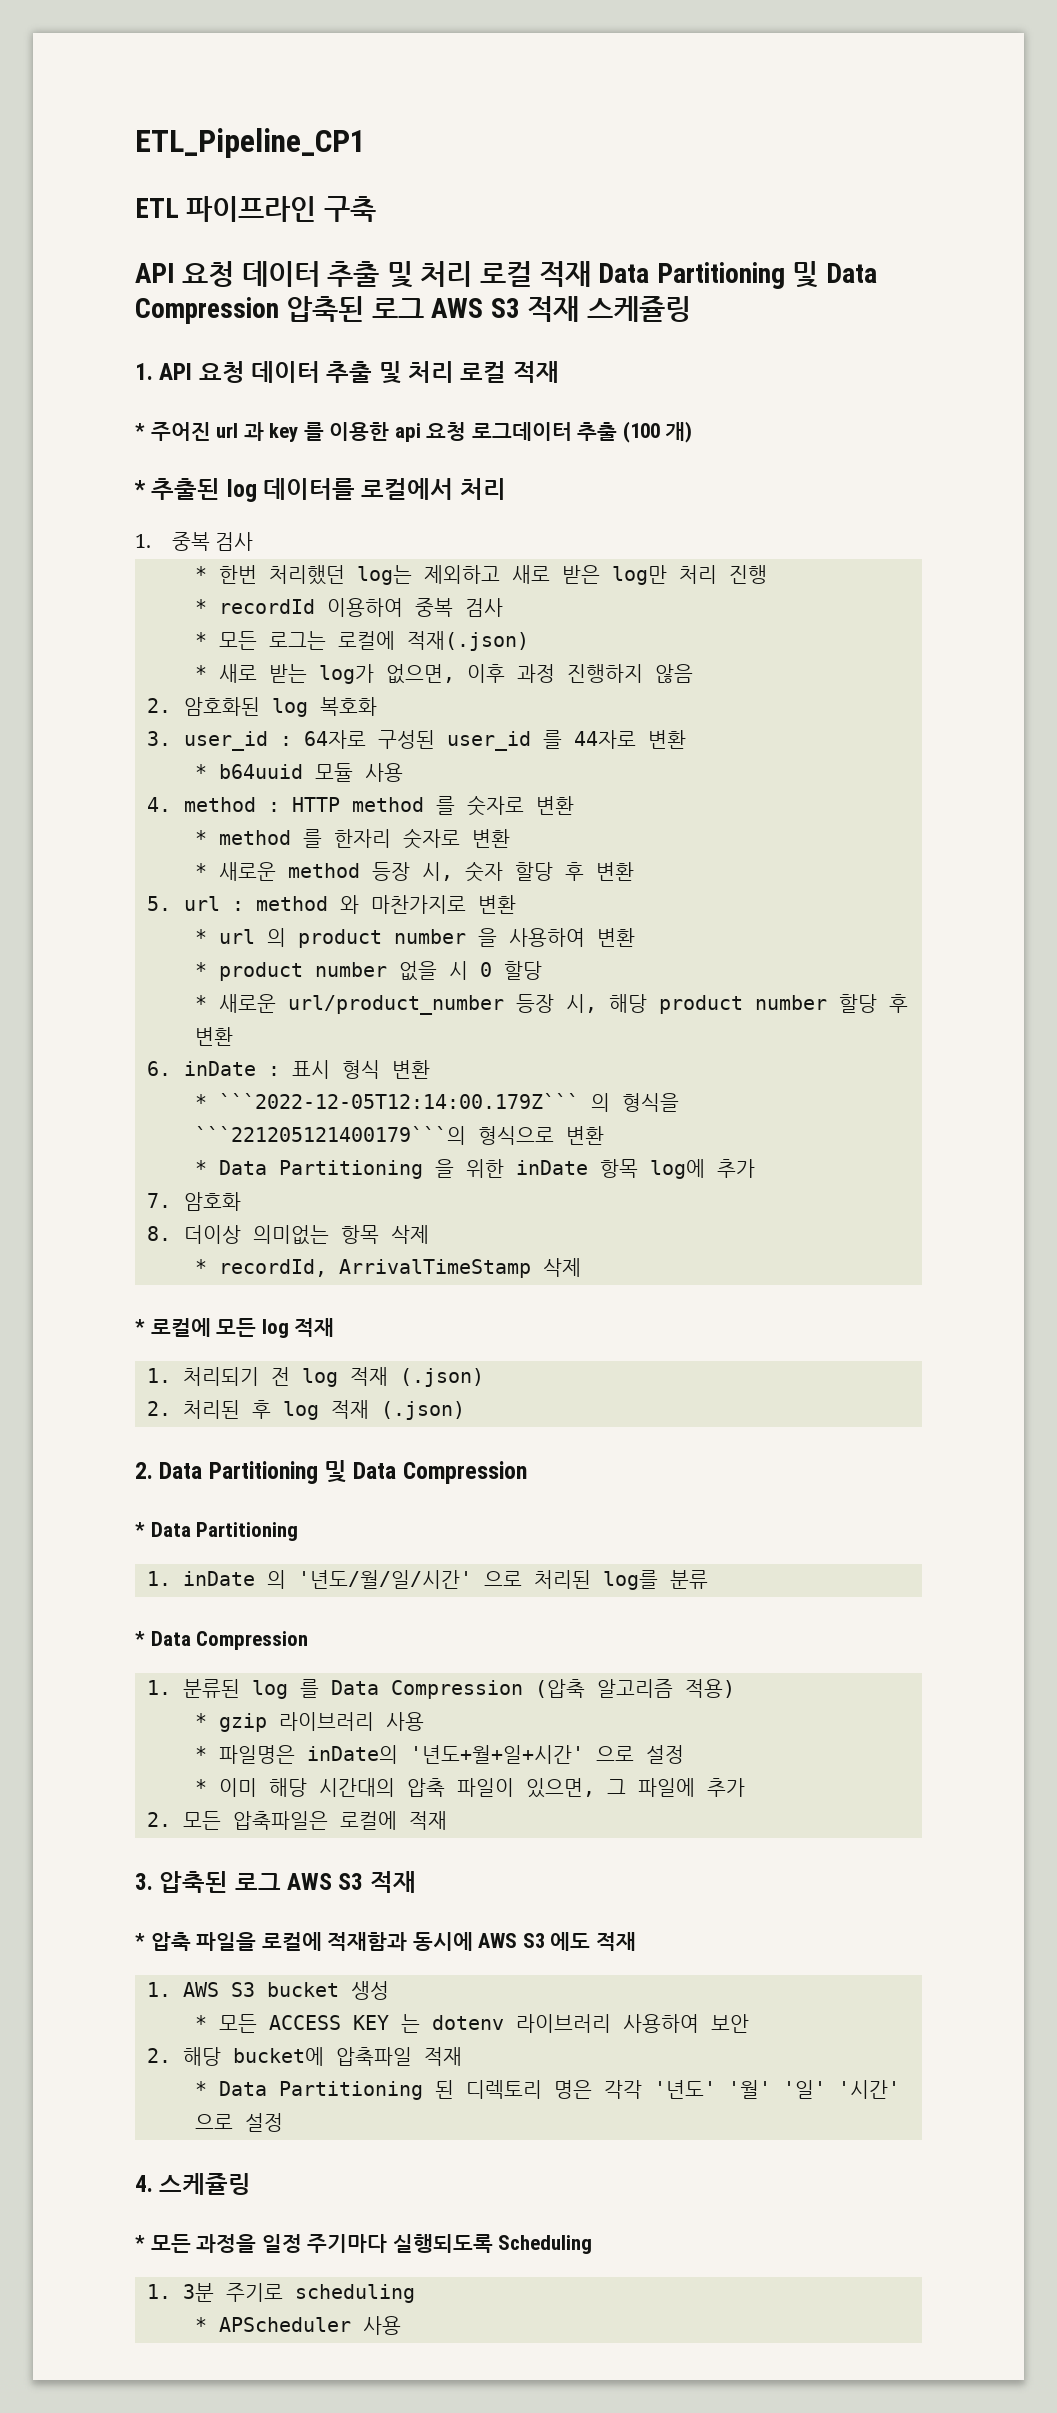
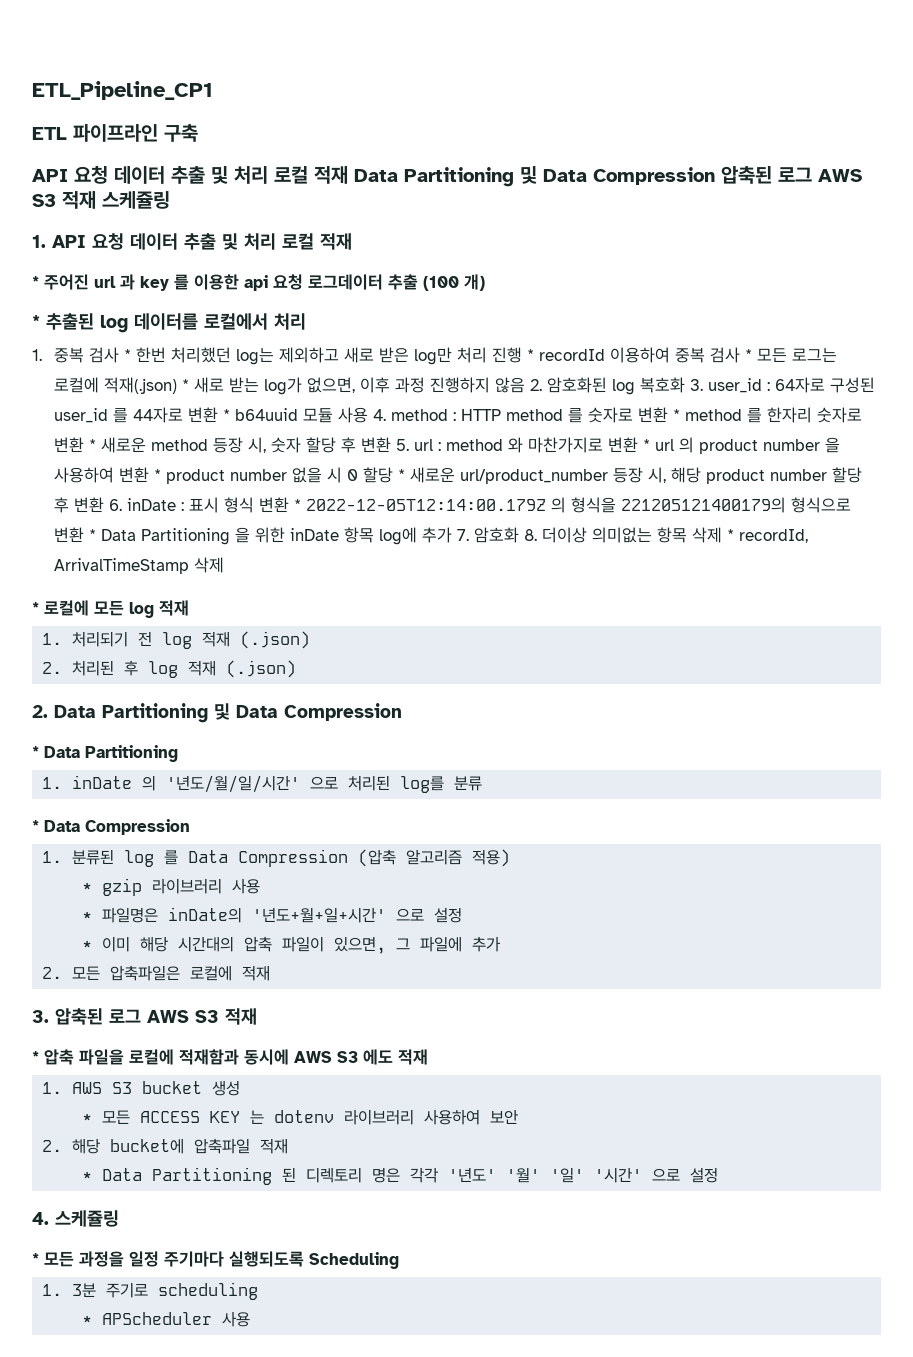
- 1. 중복 검사
- * 한번 처리했던 log는 제외하고 새로 받은 log만 처리 진행
- * recordId 이용하여 중복 검사
- * 모든 로그는 로컬에 적재(.json)
- * 새로 받는 log가 없으면, 이후 과정 진행하지 않음
- 2. 암호화된 log 복호화
- 3. user_id :
+ 1. 중복 검사 * 한번 처리했던 log는 제외하고 새로 받은 log만 처리 진행 * recordId 이용하여 중복 검사 * 모든 로그는 로컬에 적재(.json) * 새로 받는 log가 없으면, 이후 과정 진행하지 않음 2. 암호화된 log 복호화 3. user_id :
- 64자로 구성된 user_id 를 44자로 변환
- * b64uuid 모듈 사용
- 4. method :
+ 64자로 구성된 user_id 를 44자로 변환 * b64uuid 모듈 사용 4. method :
- HTTP method 를 숫자로 변환
- * method 를 한자리 숫자로 변환
- * 새로운 method 등장 시, 숫자 할당 후 변환
- 5. url :
+ HTTP method 를 숫자로 변환 * method 를 한자리 숫자로 변환 * 새로운 method 등장 시, 숫자 할당 후 변환 5. url :
- method 와 마찬가지로 변환
- * url 의 product number 을 사용하여 변환
- * product number 없을 시 0 할당
- * 새로운 url/product_number 등장 시, 해당 product number 할당 후 변환
- 6. inDate :
+ method 와 마찬가지로 변환 * url 의 product number 을 사용하여 변환 * product number 없을 시 0 할당 * 새로운 url/product_number 등장 시, 해당 product number 할당 후 변환 6. inDate :
- 표시 형식 변환
- * ```2022-12-05T12:14:00.179Z``` 의 형식을 ```221205121400179```의 형식으로 변환
- * Data Partitioning 을 위한 inDate 항목 log에 추가
- 7. 암호화
- 8. 더이상 의미없는 항목 삭제
- * recordId, ArrivalTimeStamp 삭제
+ 표시 형식 변환 * 2022-12-05T12:14:00.179Z 의 형식을 221205121400179의 형식으로 변환 * Data Partitioning 을 위한 inDate 항목 log에 추가 7. 암호화 8. 더이상 의미없는 항목 삭제 * recordId, ArrivalTimeStamp 삭제

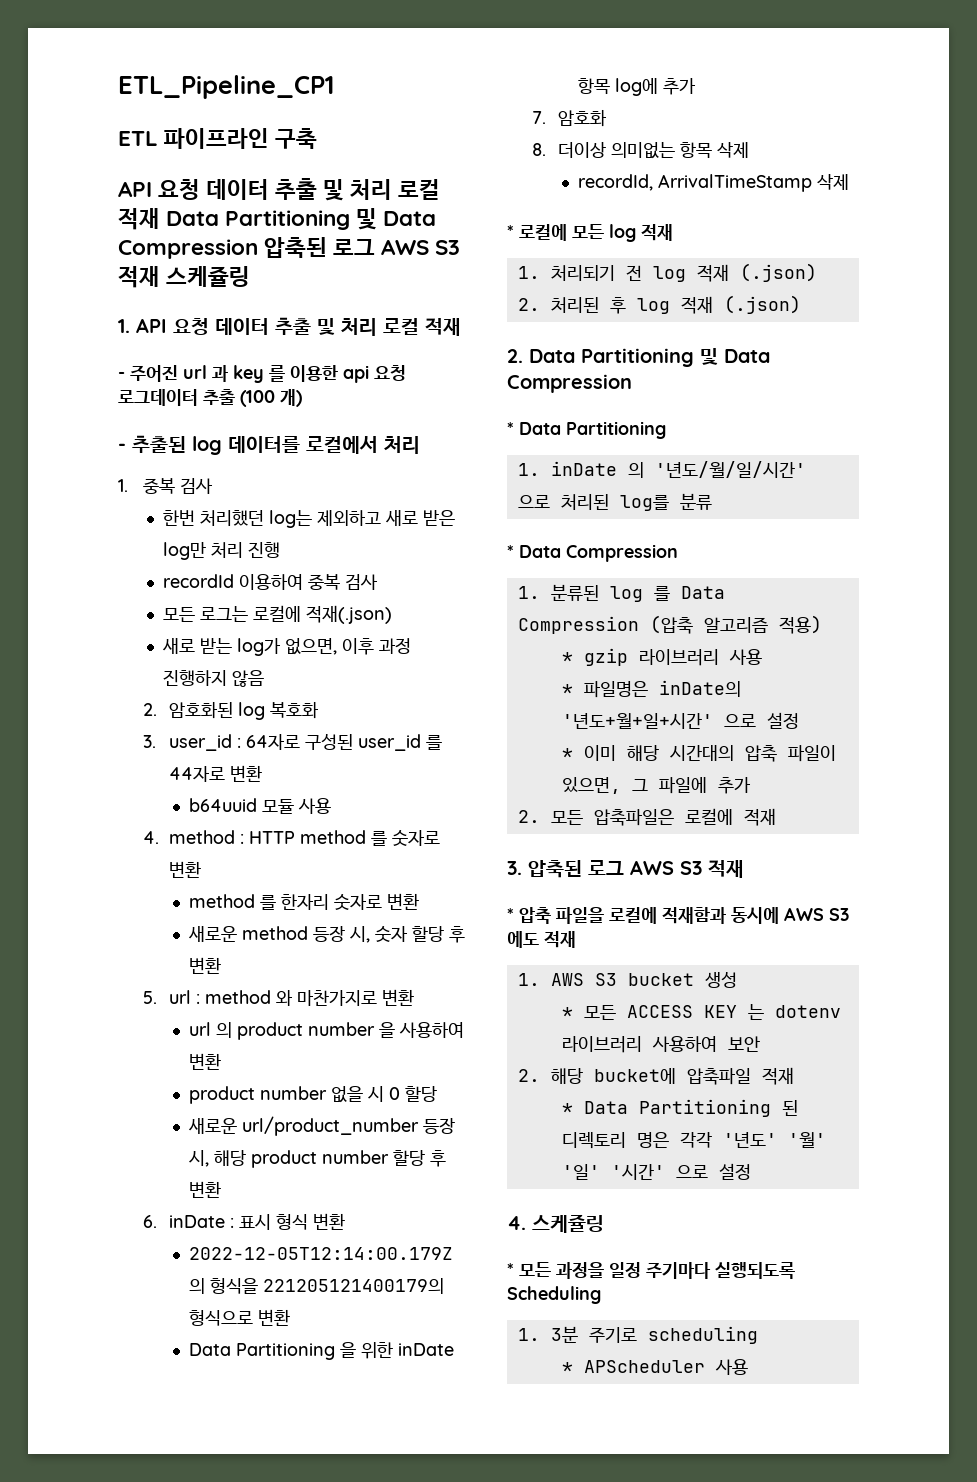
- * 주어진 url 과 key 를 이용한 api 요청 로그데이터 추출 (100 개)
+ - 주어진 url 과 key 를 이용한 api 요청 로그데이터 추출 (100 개)
- * 추출된 log 데이터를 로컬에서 처리
+ - 추출된 log 데이터를 로컬에서 처리
- 1. 중복 검사 * 한번 처리했던 log는 제외하고 새로 받은 log만 처리 진행 * recordId 이용하여 중복 검사 * 모든 로그는 로컬에 적재(.json) * 새로 받는 log가 없으면, 이후 과정 진행하지 않음 2. 암호화된 log 복호화 3. user_id :
+ 1. 중복 검사
+ 한번 처리했던 log는 제외하고 새로 받은 log만 처리 진행
+ recordId 이용하여 중복 검사
+ 모든 로그는 로컬에 적재(.json)
+ 새로 받는 log가 없으면, 이후 과정 진행하지 않음
+ 2. 암호화된 log 복호화
+ 3. user_id :
- 64자로 구성된 user_id 를 44자로 변환 * b64uuid 모듈 사용 4. method :
+ 64자로 구성된 user_id 를 44자로 변환
+ b64uuid 모듈 사용
+ 4. method :
- HTTP method 를 숫자로 변환 * method 를 한자리 숫자로 변환 * 새로운 method 등장 시, 숫자 할당 후 변환 5. url :
+ HTTP method 를 숫자로 변환
+ method 를 한자리 숫자로 변환
+ 새로운 method 등장 시, 숫자 할당 후 변환
+ 5. url :
- method 와 마찬가지로 변환 * url 의 product number 을 사용하여 변환 * product number 없을 시 0 할당 * 새로운 url/product_number 등장 시, 해당 product number 할당 후 변환 6. inDate :
+ method 와 마찬가지로 변환
+ url 의 product number 을 사용하여 변환
+ product number 없을 시 0 할당
+ 새로운 url/product_number 등장 시, 해당 product number 할당 후 변환
+ 6. inDate :
- 표시 형식 변환 * 2022-12-05T12:14:00.179Z 의 형식을 221205121400179의 형식으로 변환 * Data Partitioning 을 위한 inDate 항목 log에 추가 7. 암호화 8. 더이상 의미없는 항목 삭제 * recordId, ArrivalTimeStamp 삭제
+ 표시 형식 변환
+ 2022-12-05T12:14:00.179Z 의 형식을 221205121400179의 형식으로 변환
+ Data Partitioning 을 위한 inDate 항목 log에 추가
+ 7. 암호화
+ 8. 더이상 의미없는 항목 삭제
+ recordId, ArrivalTimeStamp 삭제

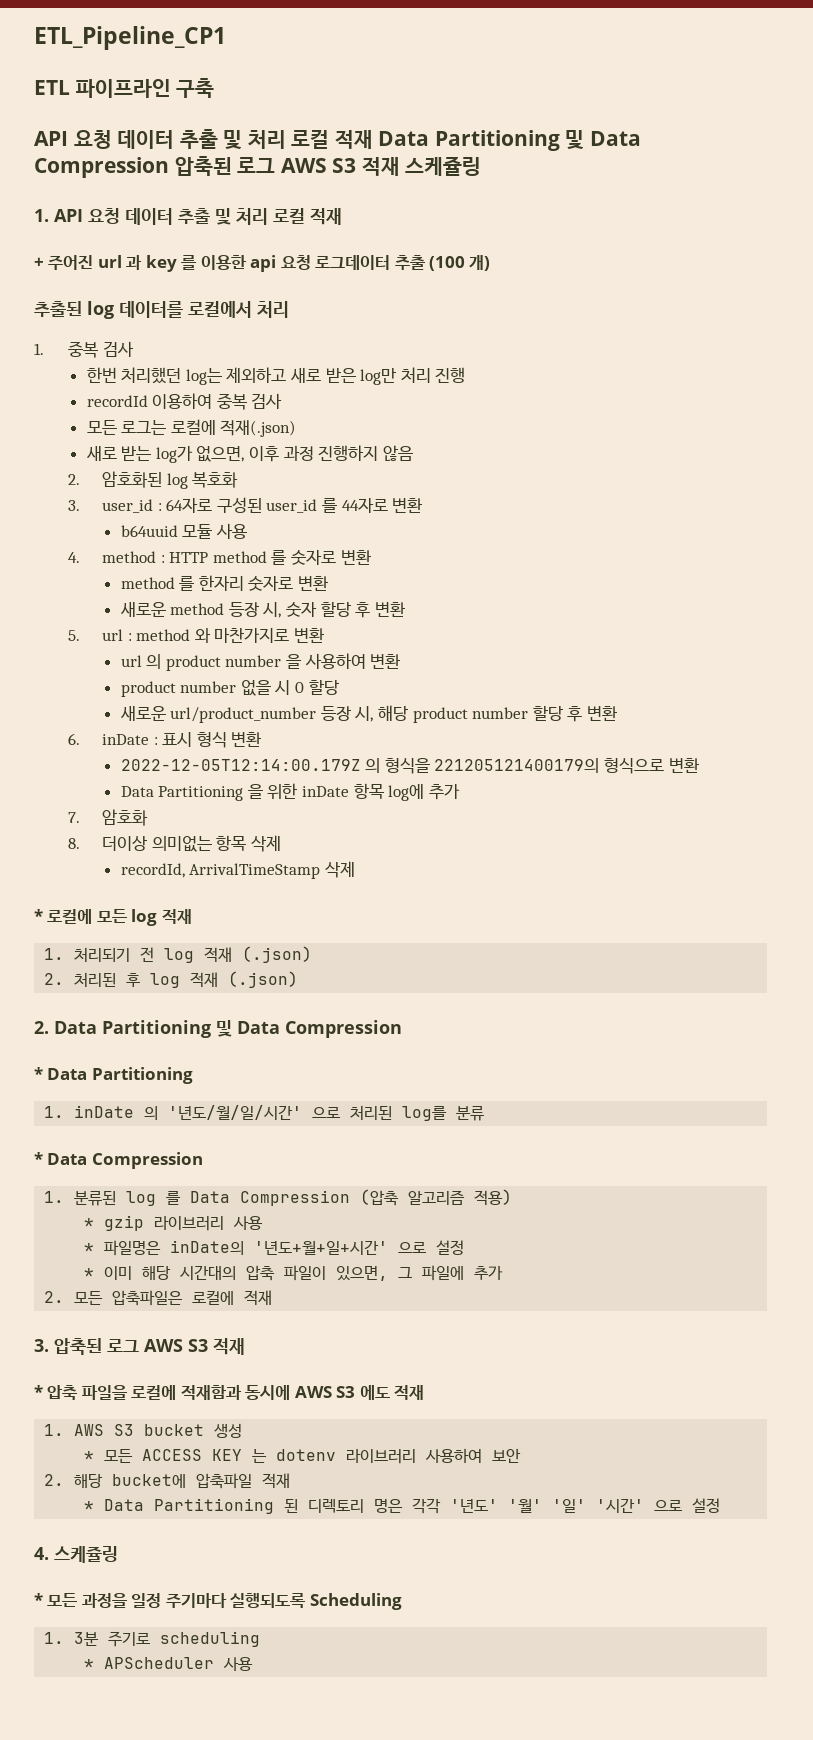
- - 주어진 url 과 key 를 이용한 api 요청 로그데이터 추출 (100 개)
+ + 주어진 url 과 key 를 이용한 api 요청 로그데이터 추출 (100 개)
- - 추출된 log 데이터를 로컬에서 처리
+ 추출된 log 데이터를 로컬에서 처리

